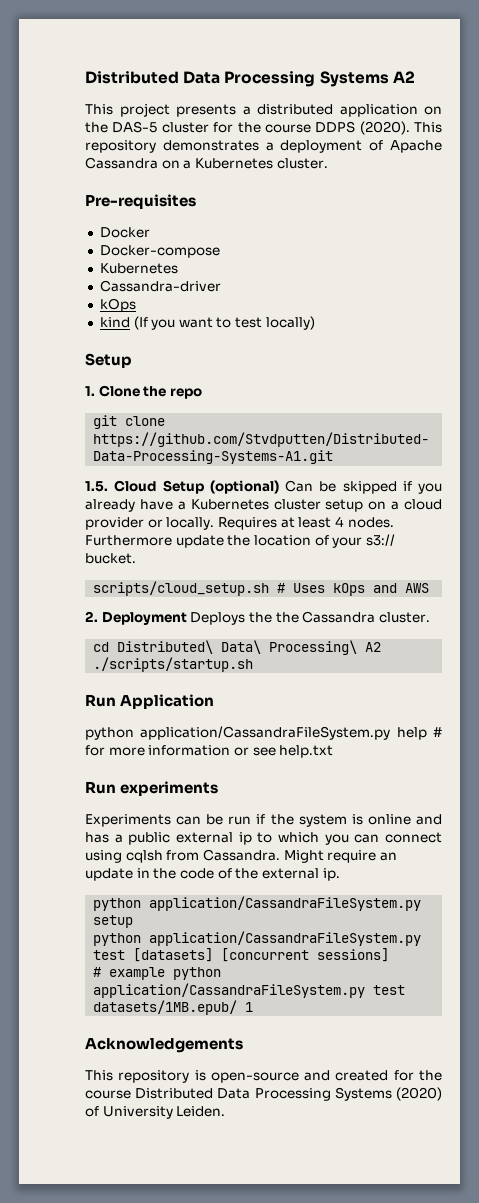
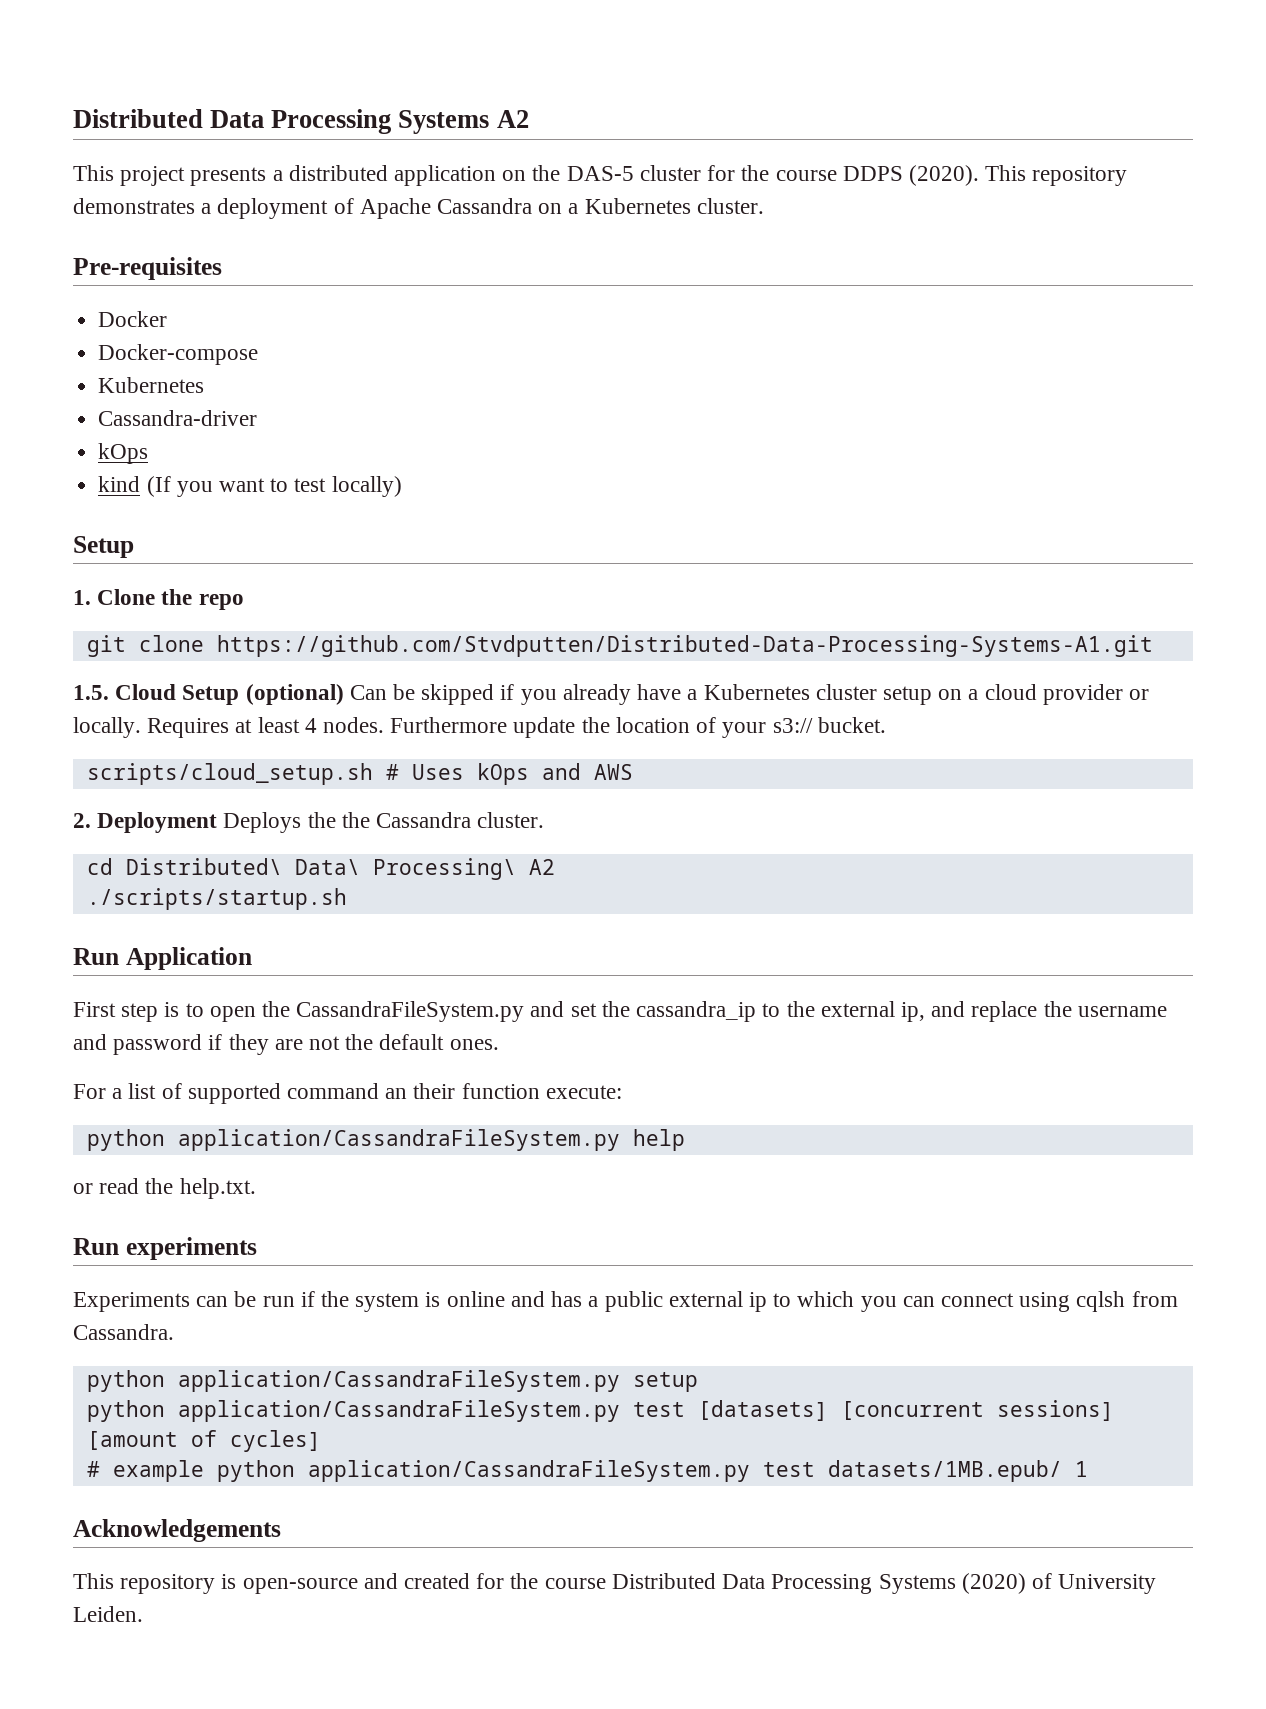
- python application/CassandraFileSystem.py help # for more information or see help.txt
+ First step is to open the CassandraFileSystem.py and set the cassandra_ip to the external ip, and replace the username and password if they are not the default ones.
+ For a list of supported command an their function execute:
+ python application/CassandraFileSystem.py help
+ or read the help.txt.
- Might require an update in the code of the external ip.
- python application/CassandraFileSystem.py test [datasets] [concurrent sessions]
+ python application/CassandraFileSystem.py test [datasets] [concurrent sessions] [amount of cycles]

